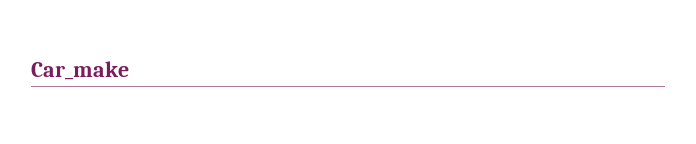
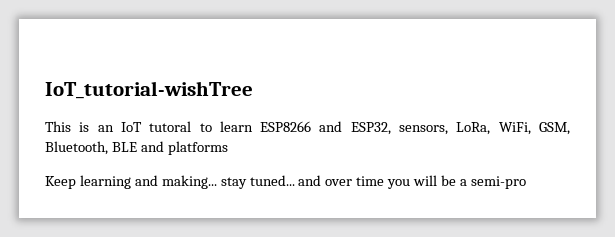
- Car_make
+ IoT_tutorial-wishTree
+ This is an IoT tutoral to learn ESP8266 and ESP32, sensors, LoRa, WiFi, GSM, Bluetooth, BLE and platforms
+ Keep learning and making... stay tuned... and over time you will be a semi-pro

